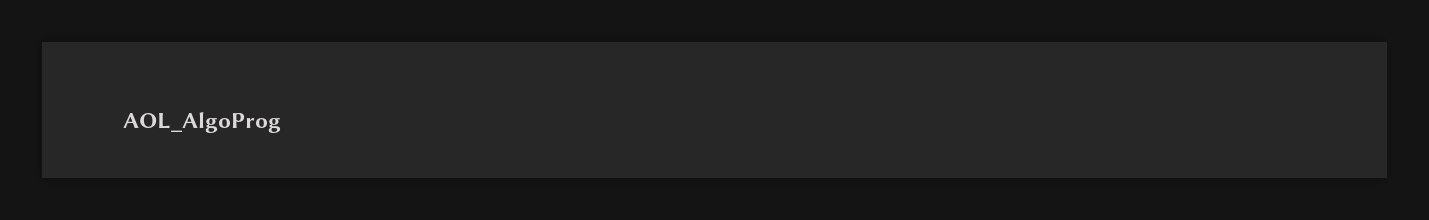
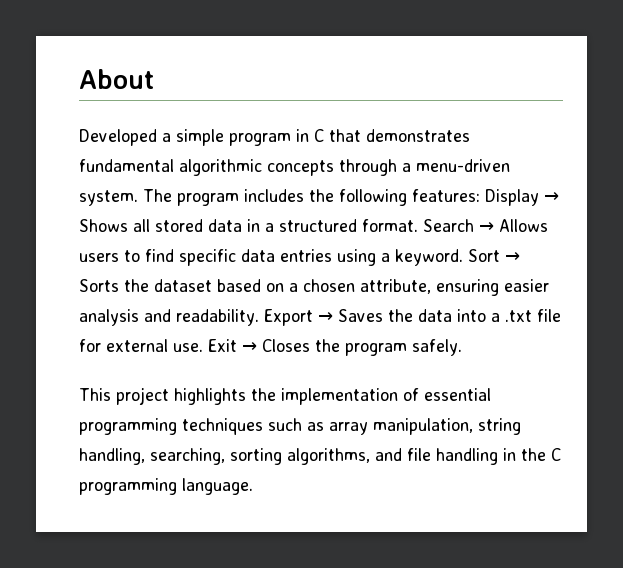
- AOL_AlgoProg
+ About
+ Developed a simple program in C that demonstrates fundamental algorithmic concepts through a menu-driven system. The program includes the following features: Display → Shows all stored data in a structured format. Search → Allows users to find specific data entries using a keyword. Sort → Sorts the dataset based on a chosen attribute, ensuring easier analysis and readability. Export → Saves the data into a .txt file for external use. Exit → Closes the program safely.
+ This project highlights the implementation of essential programming techniques such as array manipulation, string handling, searching, sorting algorithms, and file handling in the C programming language.

